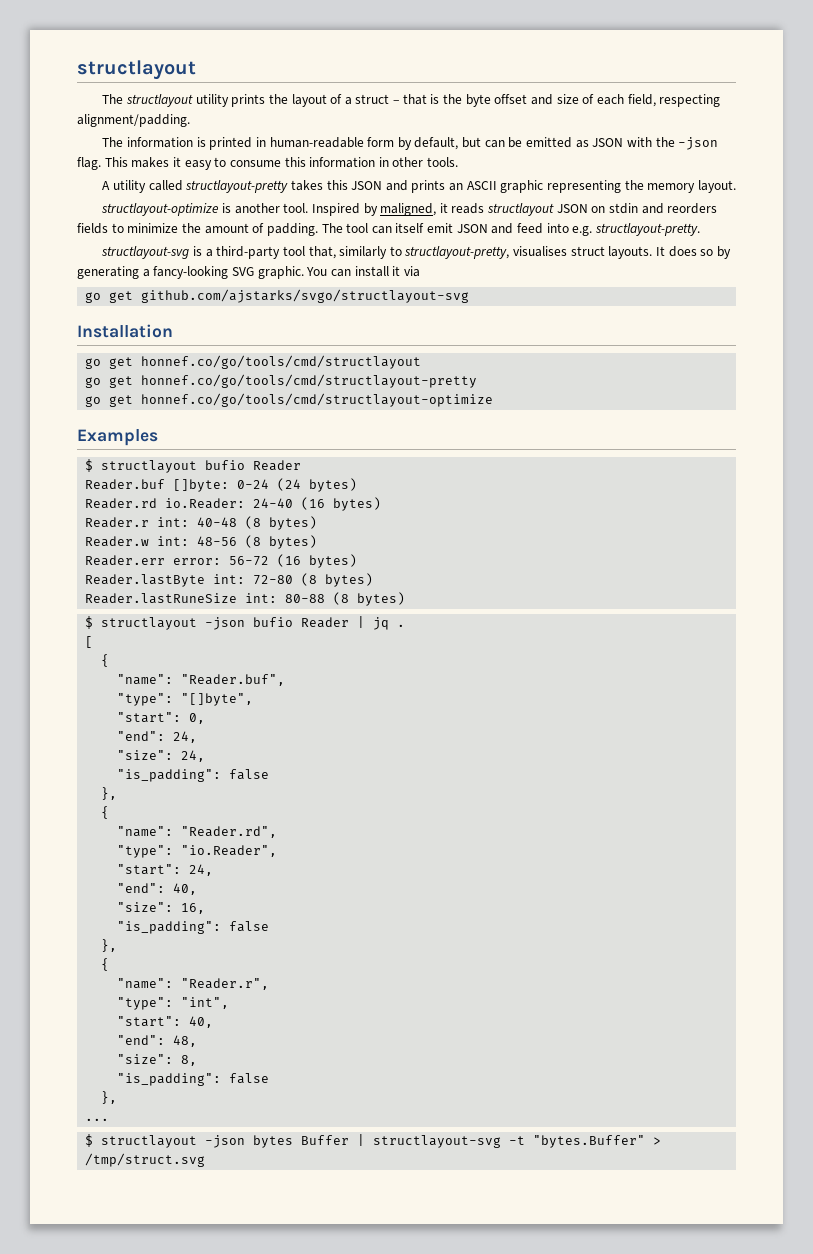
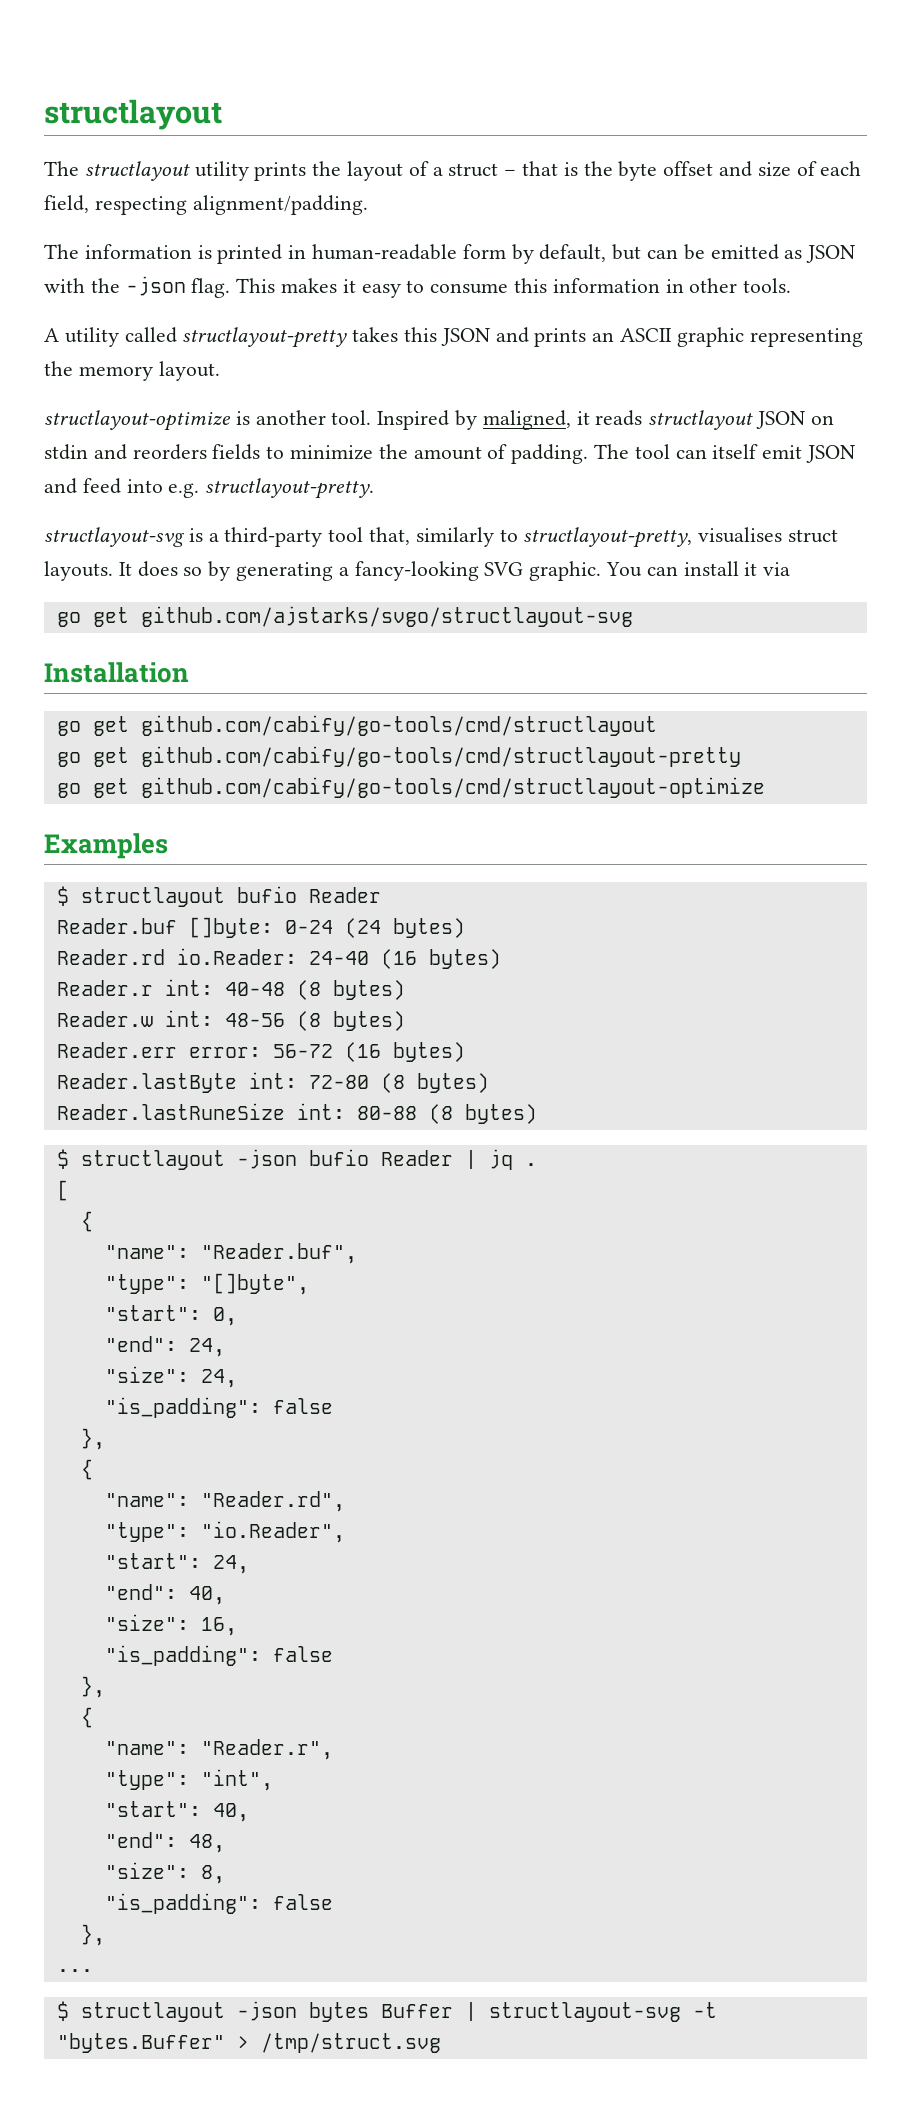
- go get honnef.co/go/tools/cmd/structlayout
- go get honnef.co/go/tools/cmd/structlayout-pretty
- go get honnef.co/go/tools/cmd/structlayout-optimize
+ go get github.com/cabify/go-tools/cmd/structlayout
+ go get github.com/cabify/go-tools/cmd/structlayout-pretty
+ go get github.com/cabify/go-tools/cmd/structlayout-optimize

